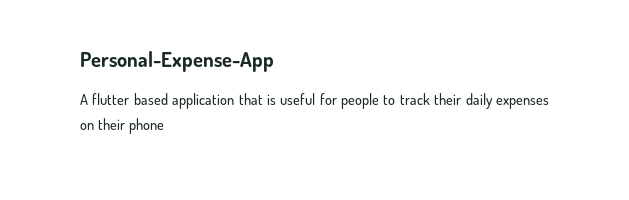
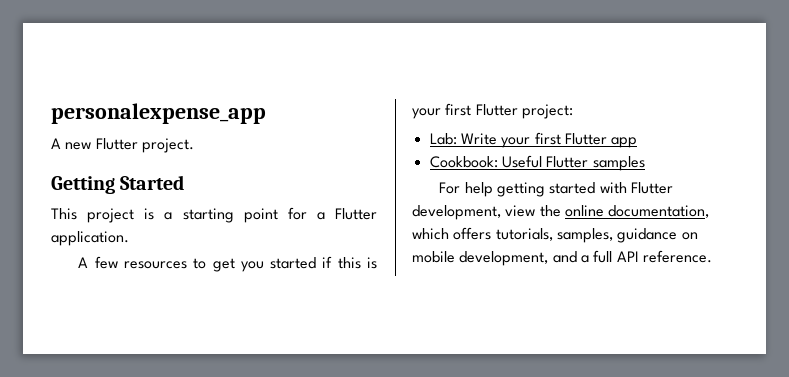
- Personal-Expense-App
- A flutter based application that is useful for people to track their daily expenses on their phone
+ personalexpense_app
+ A new Flutter project.
+ Getting Started
+ This project is a starting point for a Flutter application.
+ A few resources to get you started if this is your first Flutter project:
+ Lab: Write your first Flutter app
+ Cookbook: Useful Flutter samples
+ For help getting started with Flutter development, view the online documentation, which offers tutorials, samples, guidance on mobile development, and a full API reference.

